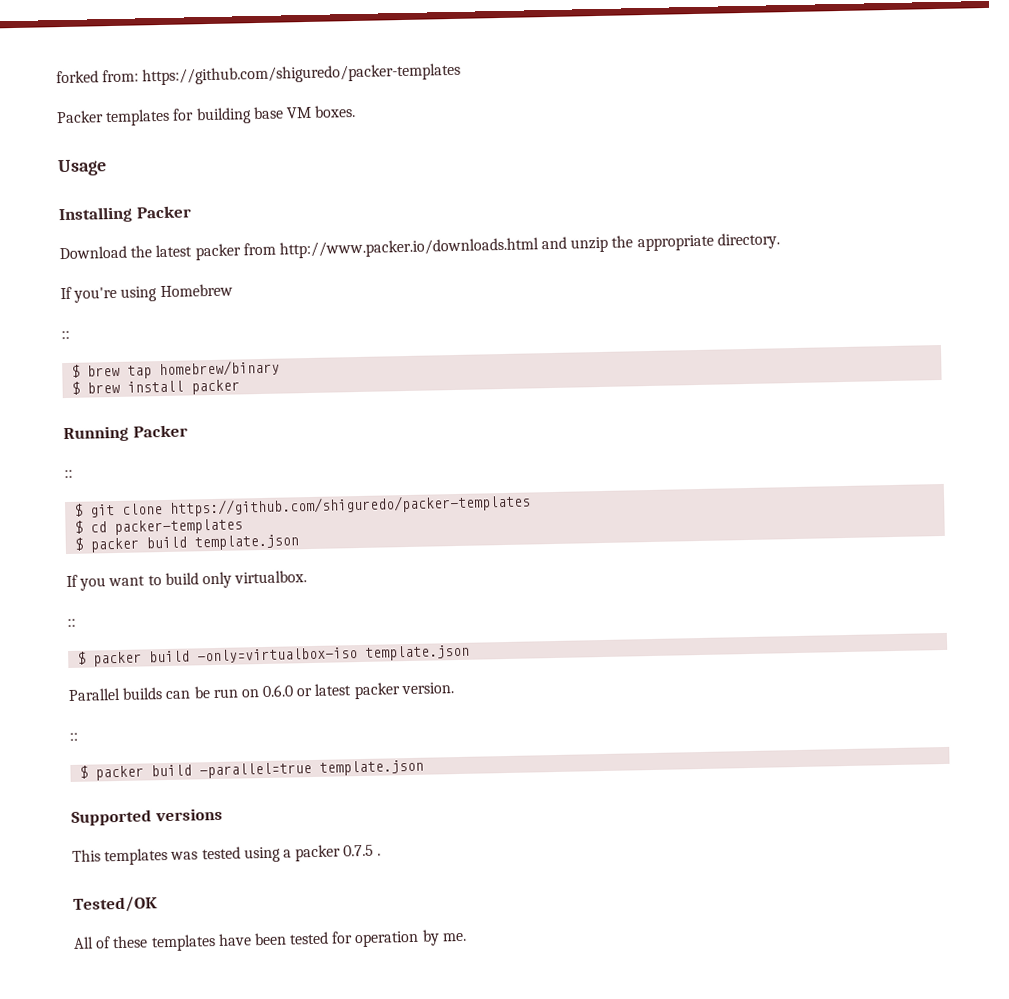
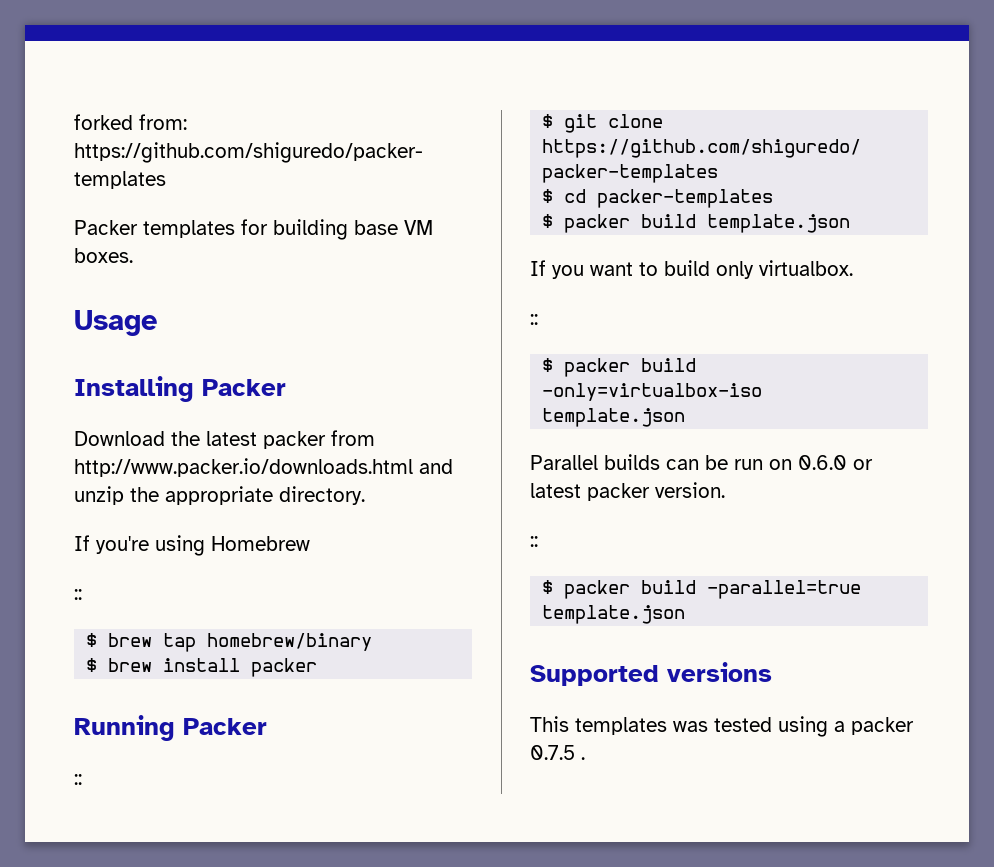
- Tested/OK
- All of these templates have been tested for operation by me.

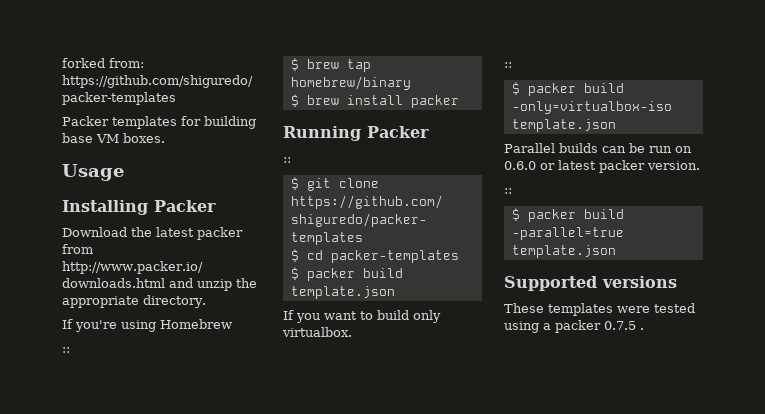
- This templates was tested using a packer 0.7.5 .
+ These templates were tested using a packer 0.7.5 .

